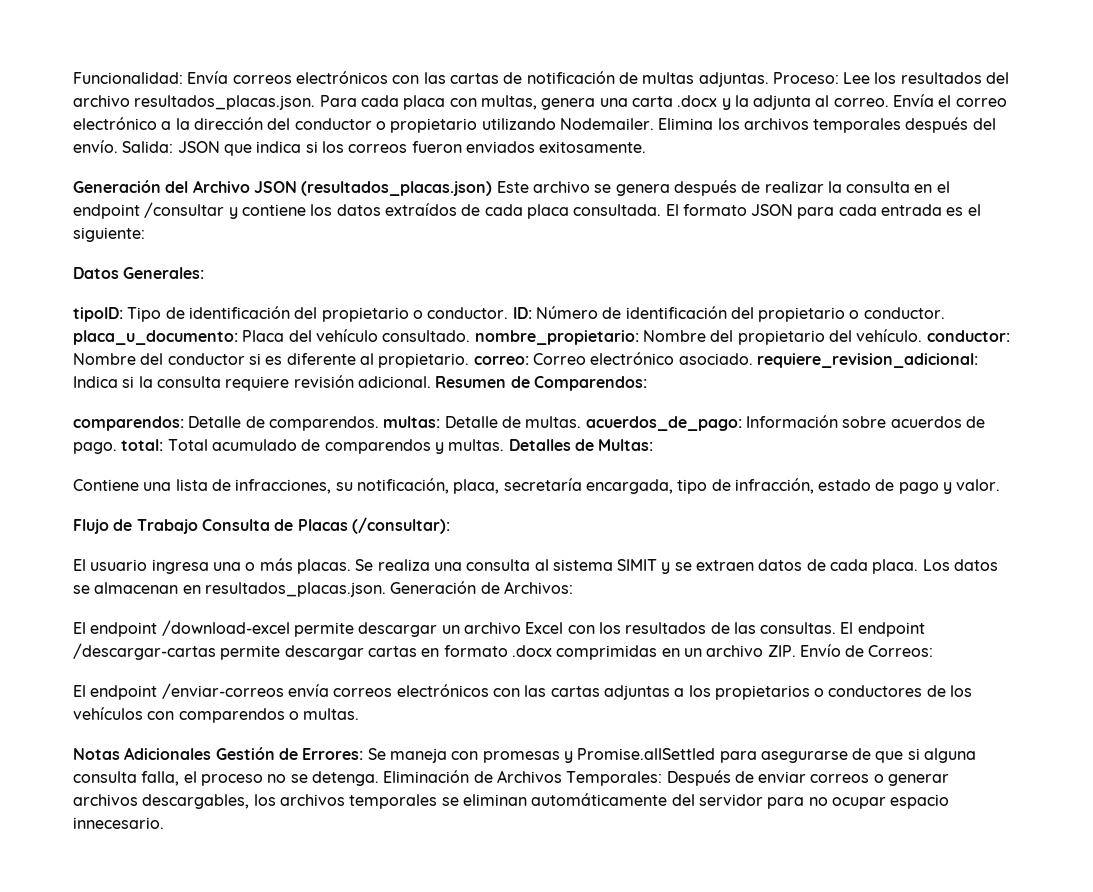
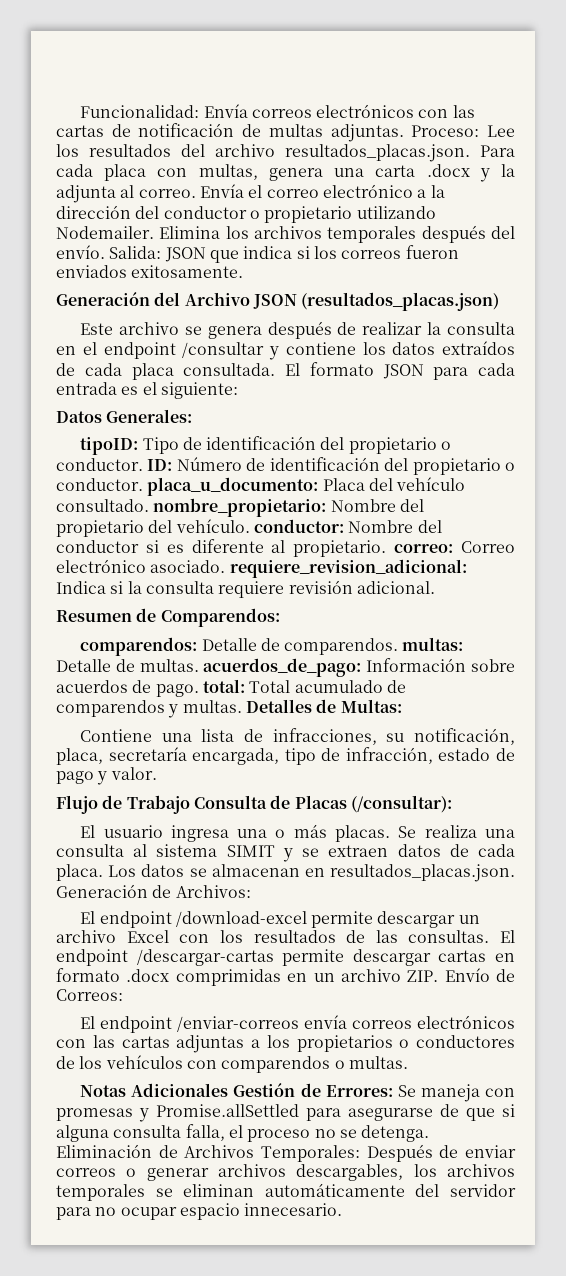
- Generación del Archivo JSON (resultados_placas.json) Este archivo se genera después de realizar la consulta en el endpoint /consultar y contiene los datos extraídos de cada placa consultada.
+ Generación del Archivo JSON (resultados_placas.json)
+ Este archivo se genera después de realizar la consulta en el endpoint /consultar y contiene los datos extraídos de cada placa consultada.
- ID: Número de identificación del propietario o conductor. placa_u_documento: Placa del vehículo consultado. nombre_propietario: Nombre del propietario del vehículo. conductor: Nombre del conductor si es diferente al propietario. correo: Correo electrónico asociado. requiere_revision_adicional: Indica si la consulta requiere revisión adicional. Resumen de Comparendos:
+ ID: Número de identificación del propietario o conductor. placa_u_documento: Placa del vehículo consultado. nombre_propietario: Nombre del propietario del vehículo. conductor: Nombre del conductor si es diferente al propietario. correo: Correo electrónico asociado. requiere_revision_adicional: Indica si la consulta requiere revisión adicional.
+ Resumen de Comparendos:

